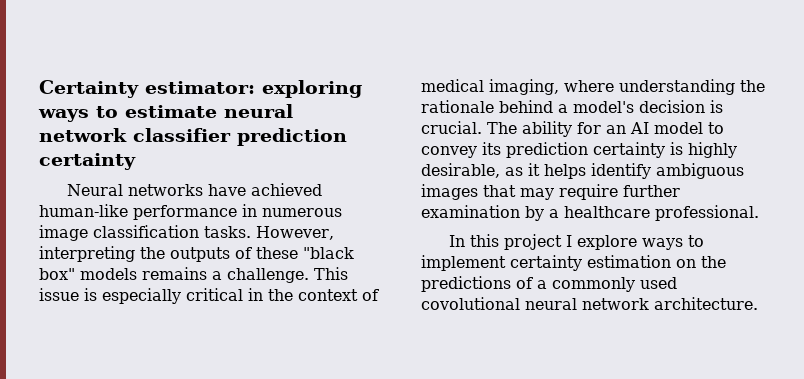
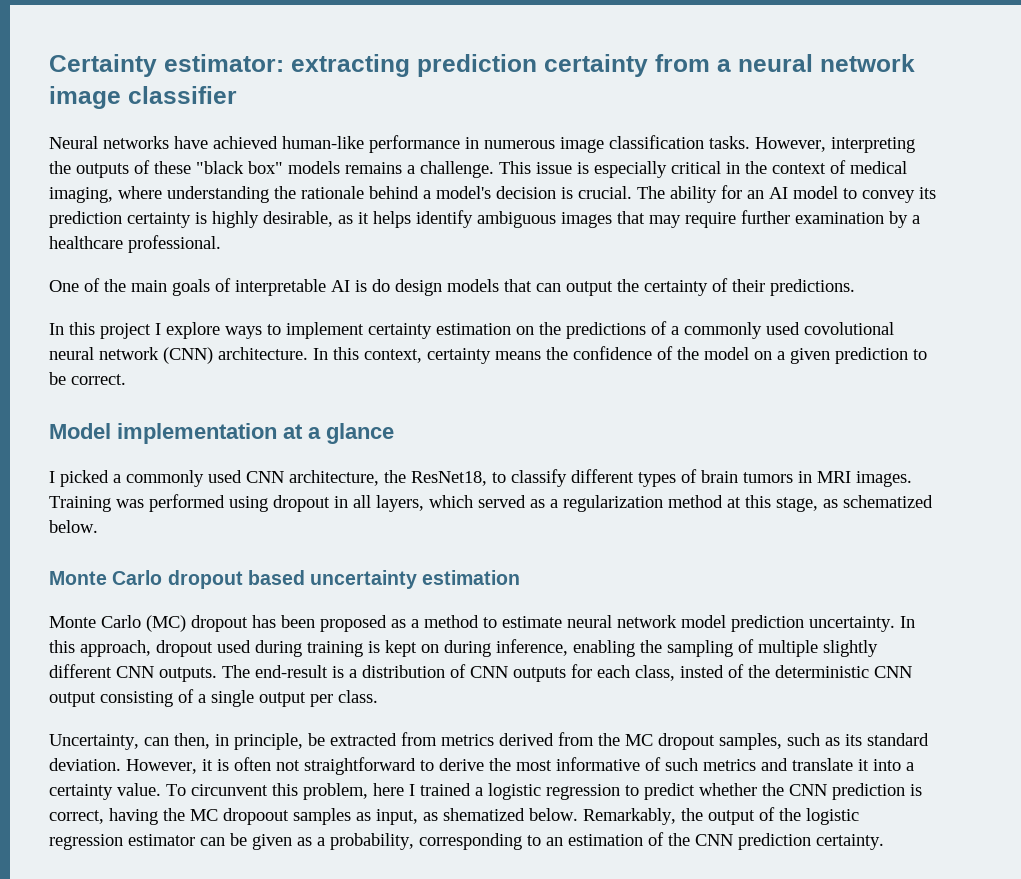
- Certainty estimator: exploring ways to estimate neural network classifier prediction certainty
+ Certainty estimator: extracting prediction certainty from a neural network image classifier
+ One of the main goals of interpretable AI is do design models that can output the certainty of their predictions.
- In this project I explore ways to implement certainty estimation on the predictions of a commonly used covolutional neural network architecture.
+ In this project I explore ways to implement certainty estimation on the predictions of a commonly used covolutional neural network (CNN) architecture. In this context, certainty means the confidence of the model on a given prediction to be correct.
+ Model implementation at a glance
+ I picked a commonly used CNN architecture, the ResNet18, to classify different types of brain tumors in MRI images. Training was performed using dropout in all layers, which served as a regularization method at this stage, as schematized below.
+ Monte Carlo dropout based uncertainty estimation
+ Monte Carlo (MC) dropout has been proposed as a method to estimate neural network model prediction uncertainty. In this approach, dropout used during training is kept on during inference, enabling the sampling of multiple slightly different CNN outputs. The end-result is a distribution of CNN outputs for each class, insted of the deterministic CNN output consisting of a single output per class.
+ Uncertainty, can then, in principle, be extracted from metrics derived from the MC dropout samples, such as its standard deviation. However, it is often not straightforward to derive the most informative of such metrics and translate it into a certainty value. To circunvent this problem, here I trained a logistic regression to predict whether the CNN prediction is correct, having the MC dropoout samples as input, as shematized below. Remarkably, the output of the logistic regression estimator can be given as a probability, corresponding to an estimation of the CNN prediction certainty.

